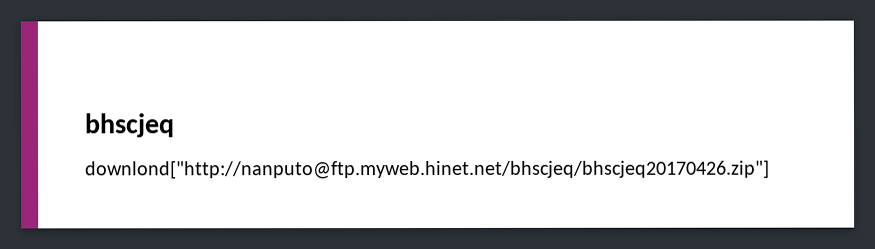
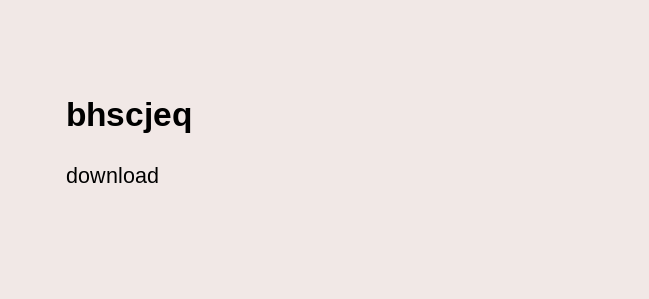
- downlond["http://nanputo@ftp.myweb.hinet.net/bhscjeq/bhscjeq20170426.zip"]
+ download

